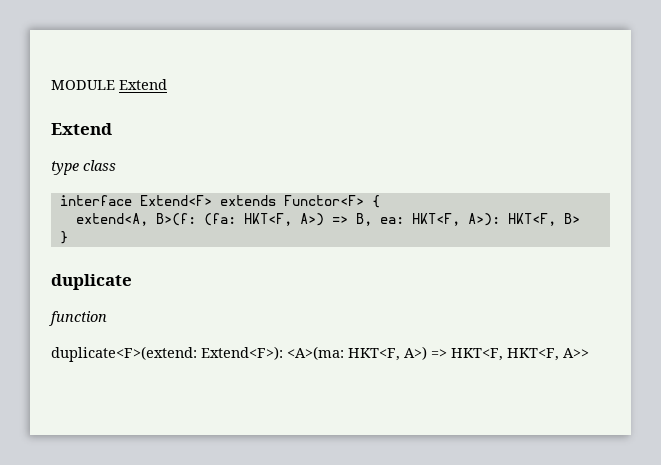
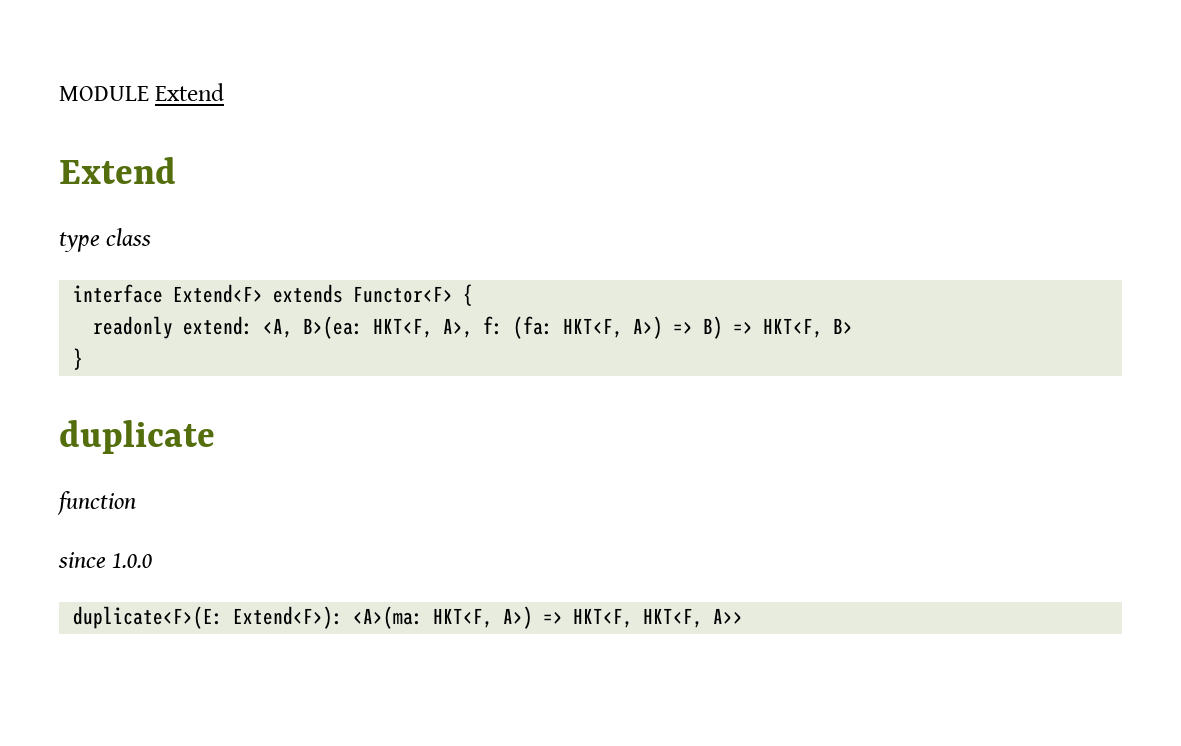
- extend<A, B>(f: (fa: HKT<F, A>) => B, ea: HKT<F, A>): HKT<F, B>
+ readonly extend: <A, B>(ea: HKT<F, A>, f: (fa: HKT<F, A>) => B) => HKT<F, B>
- duplicate<F>(extend: Extend<F>): <A>(ma: HKT<F, A>) => HKT<F, HKT<F, A>>
+ since 1.0.0
+ duplicate<F>(E: Extend<F>): <A>(ma: HKT<F, A>) => HKT<F, HKT<F, A>>

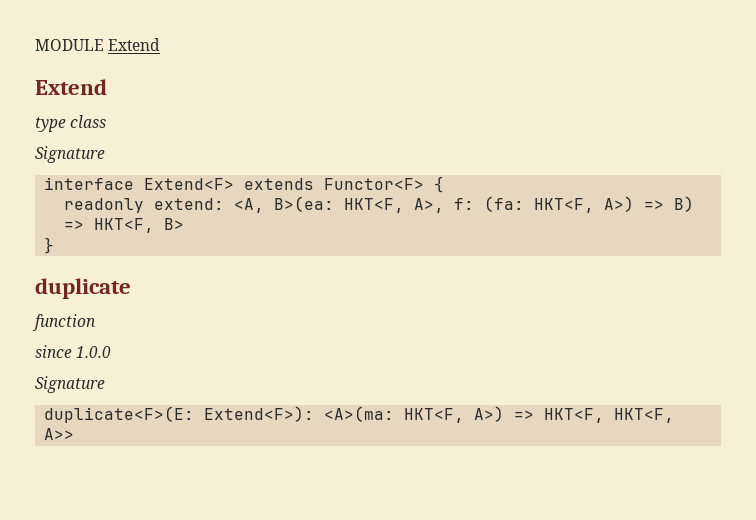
  type class
+ Signature
  since 1.0.0
+ Signature

